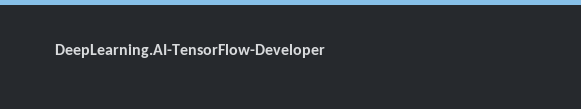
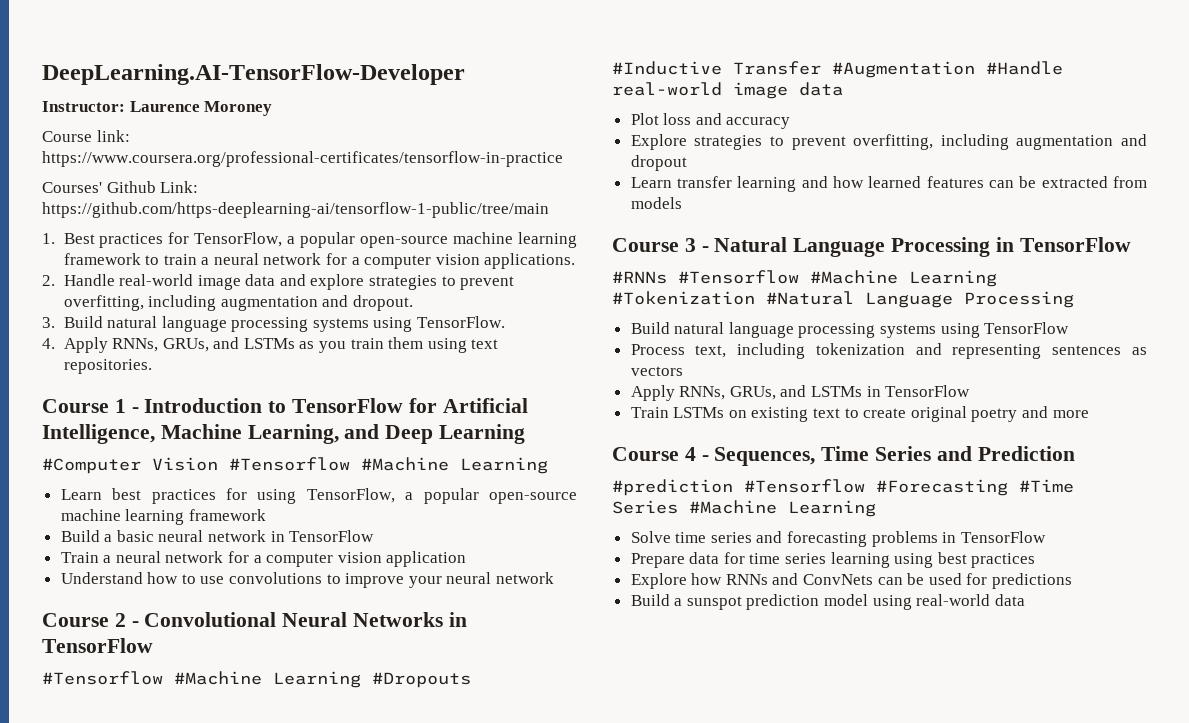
+ Instructor: Laurence Moroney
+ Course link: https://www.coursera.org/professional-certificates/tensorflow-in-practice
+ Courses' Github Link: https://github.com/https-deeplearning-ai/tensorflow-1-public/tree/main
+ 1. Best practices for TensorFlow, a popular open-source machine learning framework to train a neural network for a computer vision applications.
+ 2. Handle real-world image data and explore strategies to prevent overfitting, including augmentation and dropout.
+ 3. Build natural language processing systems using TensorFlow.
+ 4. Apply RNNs, GRUs, and LSTMs as you train them using text repositories.
+ Course 1 - Introduction to TensorFlow for Artificial Intelligence, Machine Learning, and Deep Learning
+ #Computer Vision #Tensorflow #Machine Learning
+ Learn best practices for using TensorFlow, a popular open-source machine learning framework
+ Build a basic neural network in TensorFlow
+ Train a neural network for a computer vision application
+ Understand how to use convolutions to improve your neural network
+ Course 2 - Convolutional Neural Networks in TensorFlow
+ #Tensorflow #Machine Learning #Dropouts #Inductive Transfer #Augmentation #Handle real-world image data
+ Plot loss and accuracy
+ Explore strategies to prevent overfitting, including augmentation and dropout
+ Learn transfer learning and how learned features can be extracted from models
+ Course 3 - Natural Language Processing in TensorFlow
+ #RNNs #Tensorflow #Machine Learning #Tokenization #Natural Language Processing
+ Build natural language processing systems using TensorFlow
+ Process text, including tokenization and representing sentences as vectors
+ Apply RNNs, GRUs, and LSTMs in TensorFlow
+ Train LSTMs on existing text to create original poetry and more
+ Course 4 - Sequences, Time Series and Prediction
+ #prediction #Tensorflow #Forecasting #Time Series #Machine Learning
+ Solve time series and forecasting problems in TensorFlow
+ Prepare data for time series learning using best practices
+ Explore how RNNs and ConvNets can be used for predictions
+ Build a sunspot prediction model using real-world data

